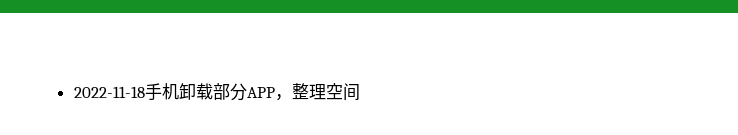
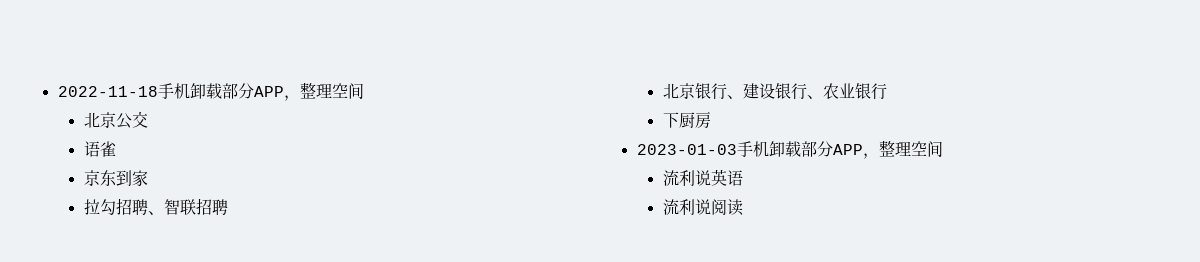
+ 北京公交
+ 语雀
+ 京东到家
+ 拉勾招聘、智联招聘
+ 北京银行、建设银行、农业银行
+ 下厨房
+ 2023-01-03手机卸载部分APP，整理空间
+ 流利说英语
+ 流利说阅读

